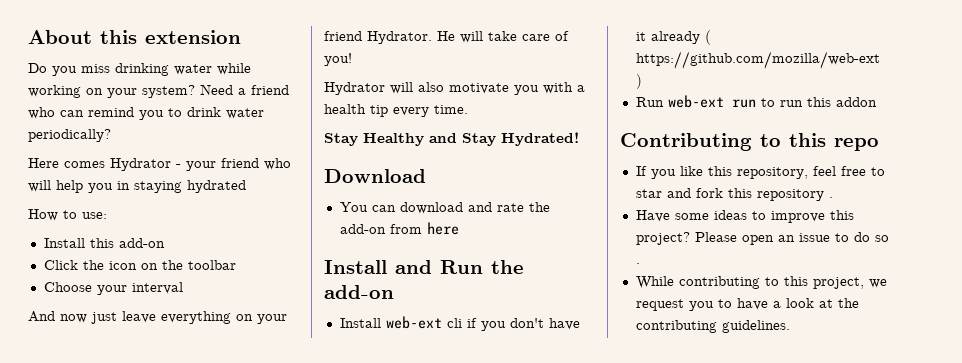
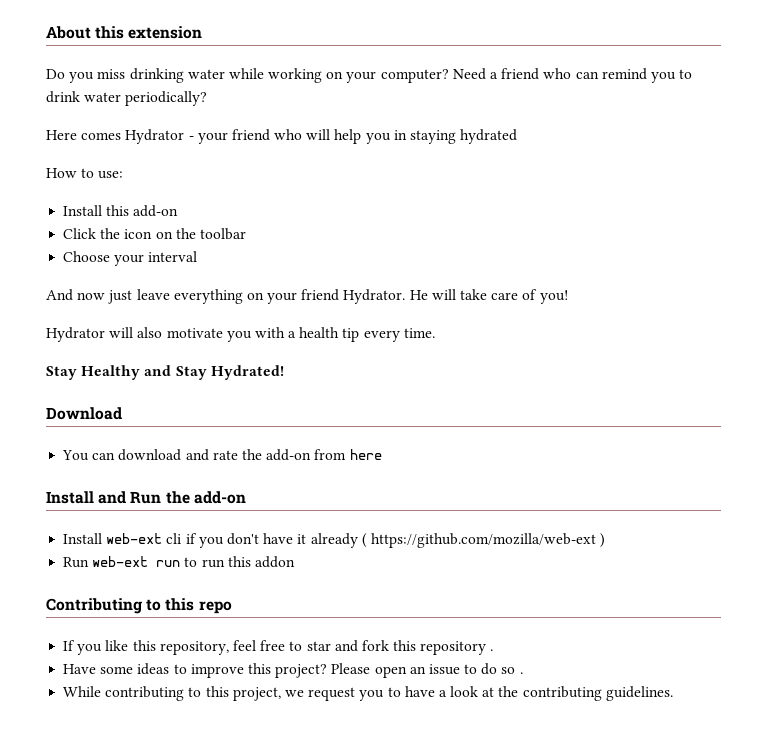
- Do you miss drinking water while working on your system?
+ Do you miss drinking water while working on your computer?

